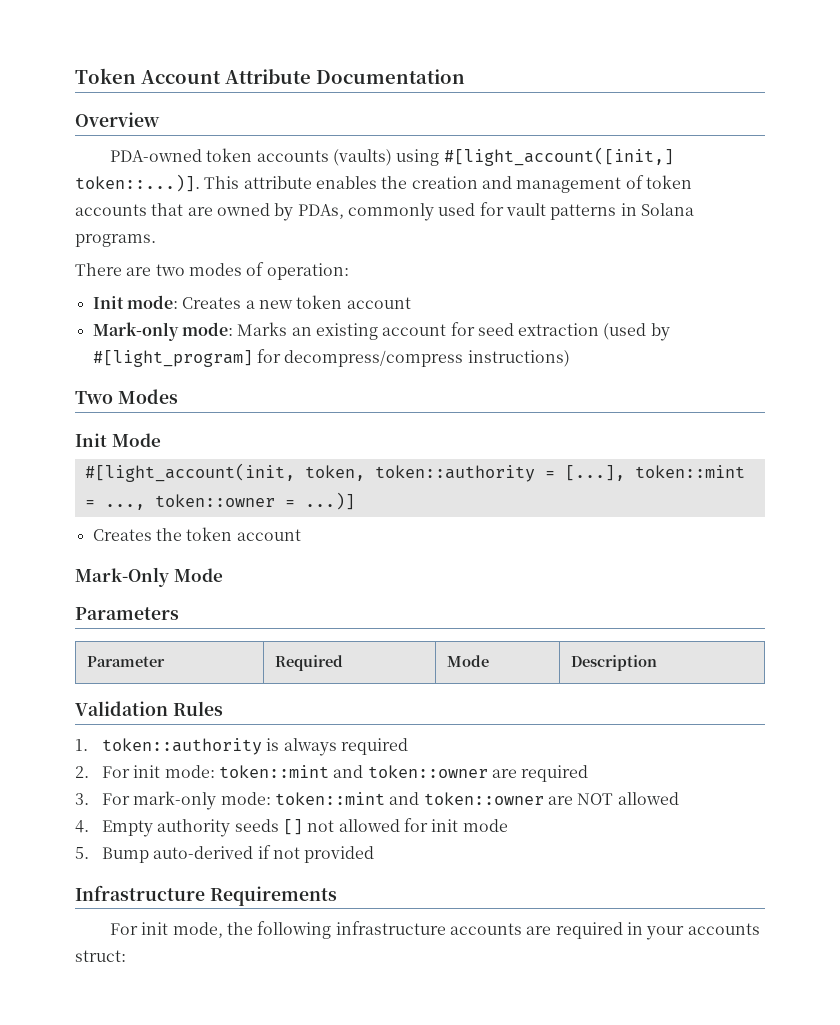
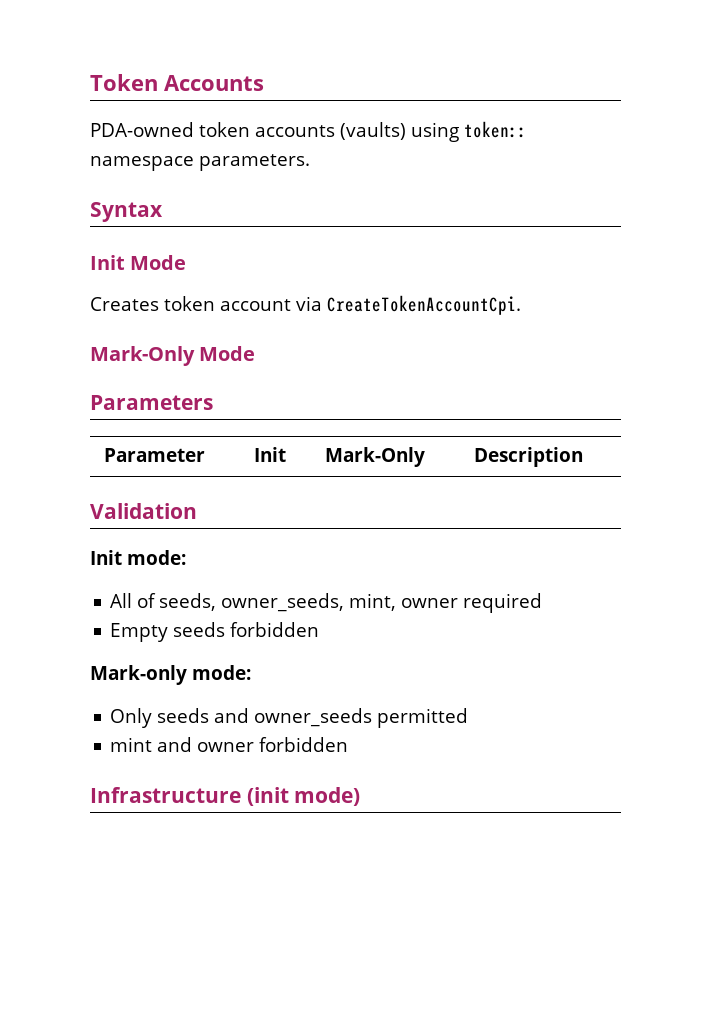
- Token Account Attribute Documentation
- Overview
+ Token Accounts
- PDA-owned token accounts (vaults) using #[light_account([init,] token::...)]. This attribute enables the creation and management of token accounts that are owned by PDAs, commonly used for vault patterns in Solana programs.
- There are two modes of operation:
- Init mode: Creates a new token account
- Mark-only mode: Marks an existing account for seed extraction (used by #[light_program] for decompress/compress instructions)
- Two Modes
+ PDA-owned token accounts (vaults) using token:: namespace parameters.
+ Syntax
  Init Mode
- #[light_account(init, token, token::authority = [...], token::mint = ..., token::owner = ...)]
- Creates the token account
+ Creates token account via CreateTokenAccountCpi.
- Parameter | Required | Mode | Description
+ Parameter | Init | Mark-Only | Description
- Validation Rules
- 1. token::authority is always required
- 2. For init mode: token::mint and token::owner are required
- 3. For mark-only mode: token::mint and token::owner are NOT allowed
- 4. Empty authority seeds [] not allowed for init mode
- 5. Bump auto-derived if not provided
- Infrastructure Requirements
- For init mode, the following infrastructure accounts are required in your accounts struct:
+ Validation
+ Init mode:
+ All of seeds, owner_seeds, mint, owner required
+ Empty seeds forbidden
+ Mark-only mode:
+ Only seeds and owner_seeds permitted
+ mint and owner forbidden
+ Infrastructure (init mode)

